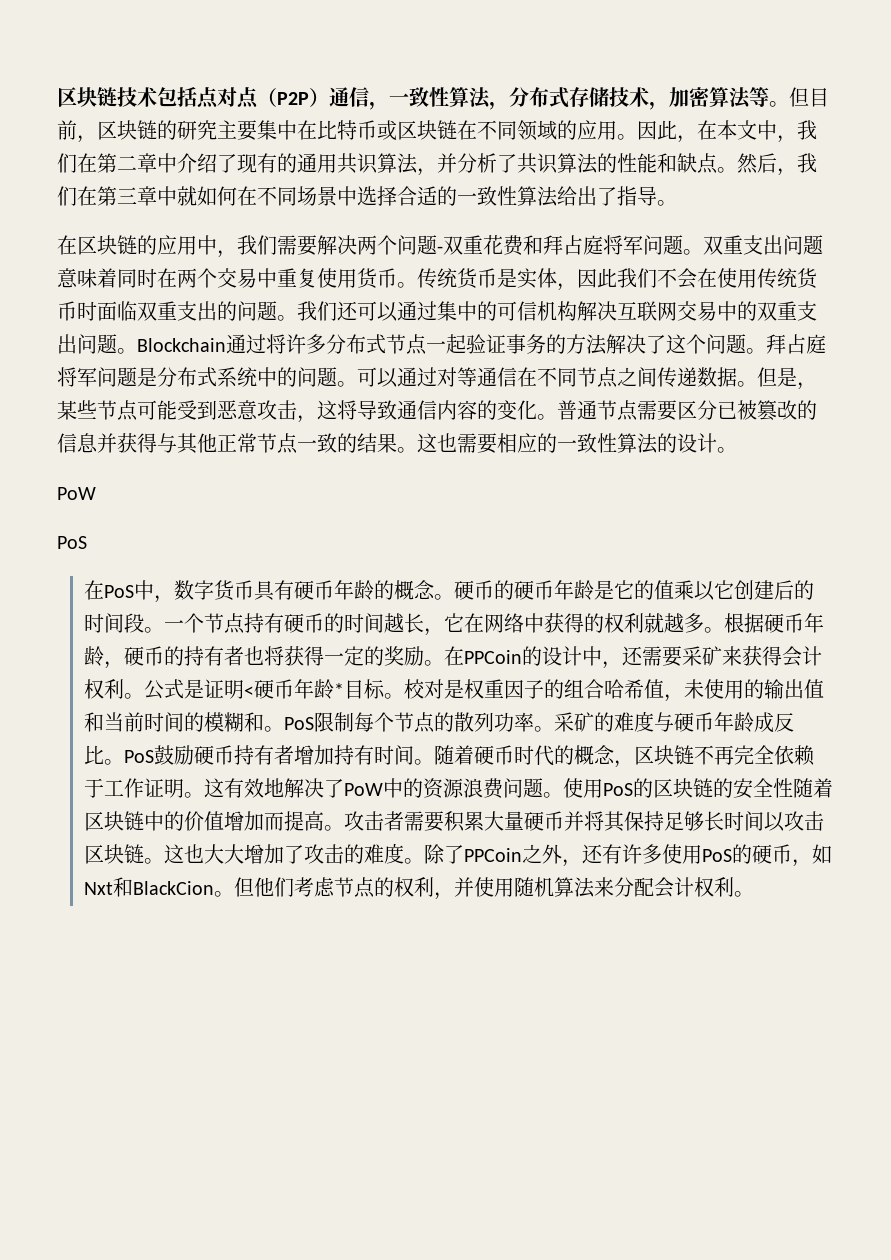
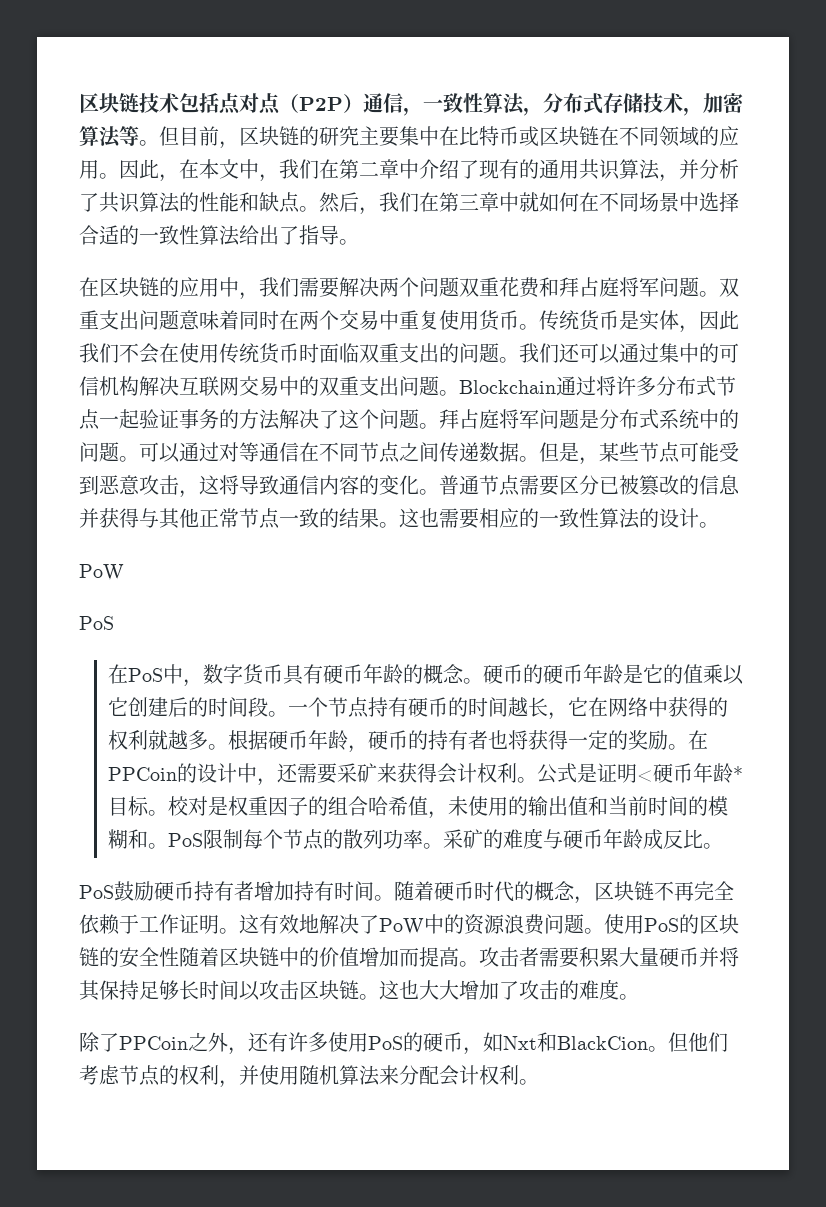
- 在区块链的应用中，我们需要解决两个问题-双重花费和拜占庭将军问题。
+ 在区块链的应用中，我们需要解决两个问题双重花费和拜占庭将军问题。
- 采矿的难度与硬币年龄成反比。PoS鼓励硬币持有者增加持有时间。
+ 采矿的难度与硬币年龄成反比。
+ PoS鼓励硬币持有者增加持有时间。
- 这也大大增加了攻击的难度。除了PPCoin之外，还有许多使用PoS的硬币，如Nxt和BlackCion。
+ 这也大大增加了攻击的难度。
+ 除了PPCoin之外，还有许多使用PoS的硬币，如Nxt和BlackCion。

